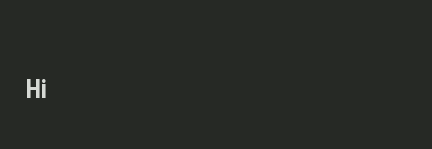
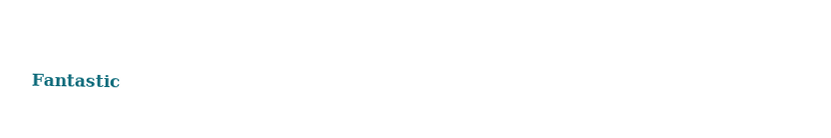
- Hi
+ Fantastic

